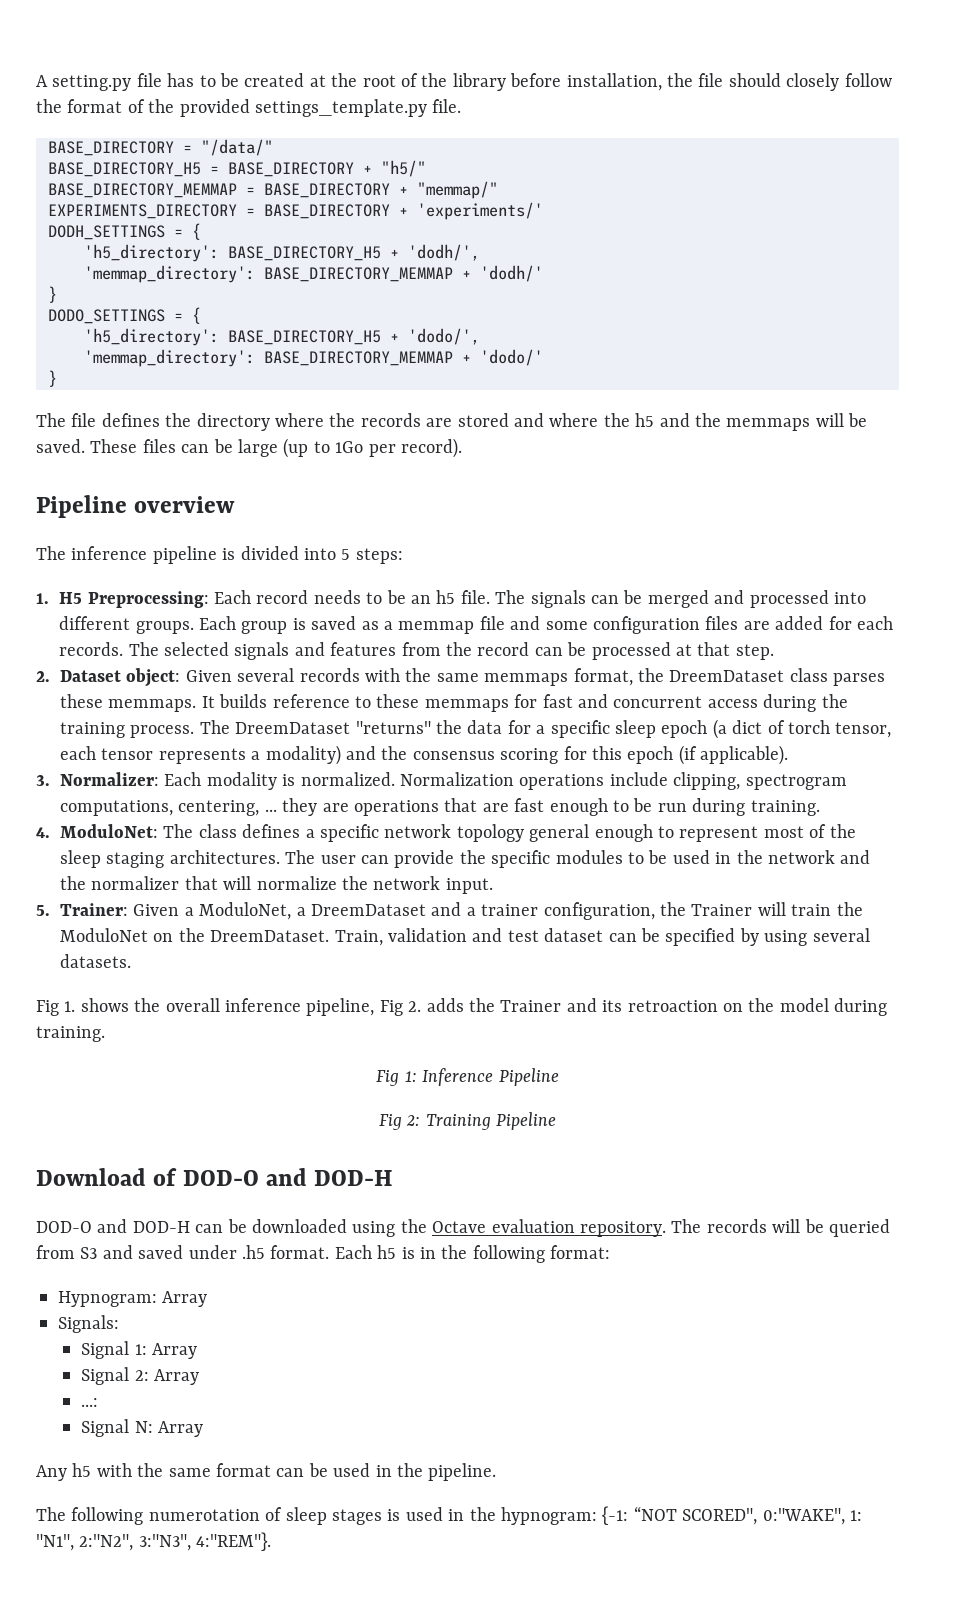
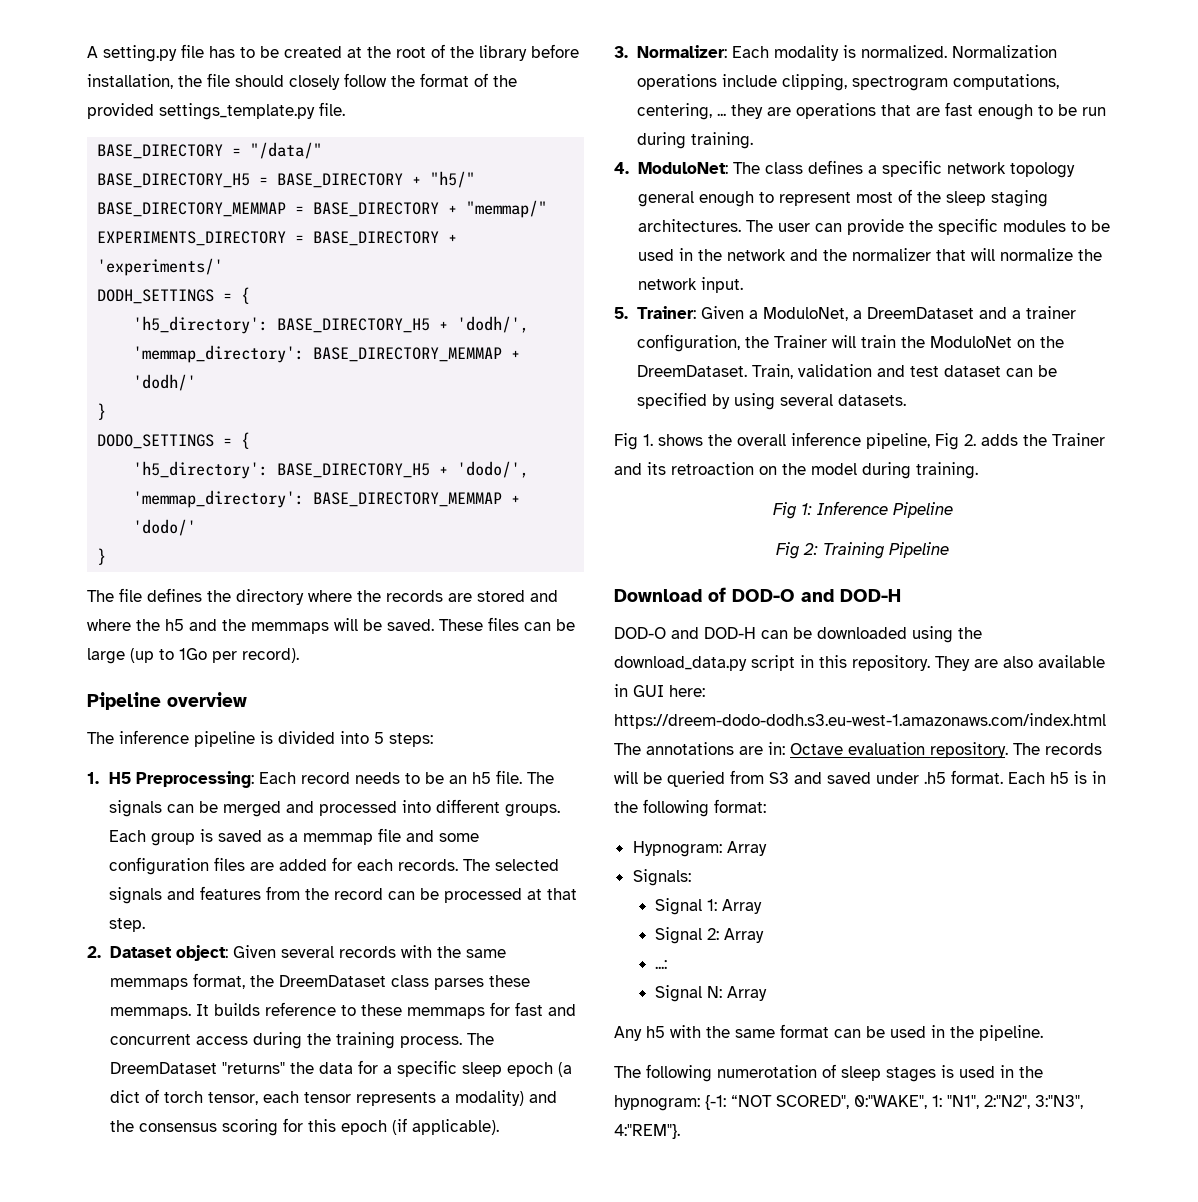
- DOD-O and DOD-H can be downloaded using the Octave evaluation repository.
+ DOD-O and DOD-H can be downloaded using the download_data.py script in this repository. They are also available in GUI here: https://dreem-dodo-dodh.s3.eu-west-1.amazonaws.com/index.html The annotations are in: Octave evaluation repository.

